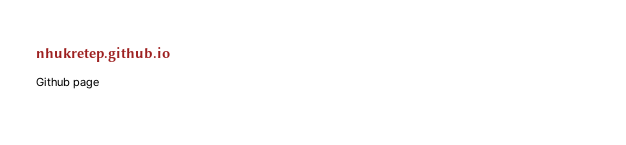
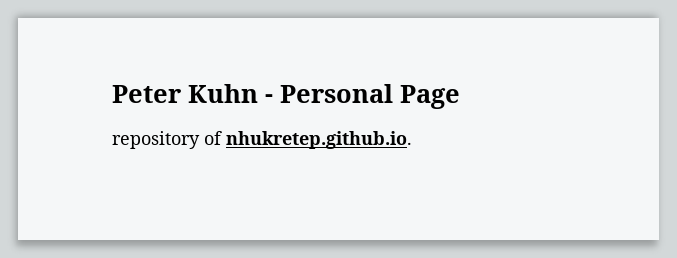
- nhukretep.github.io
- Github page
+ Peter Kuhn - Personal Page
+ repository of nhukretep.github.io.

